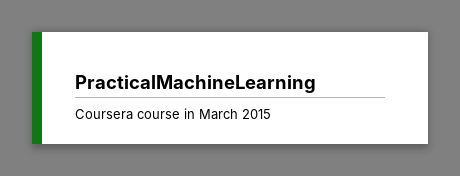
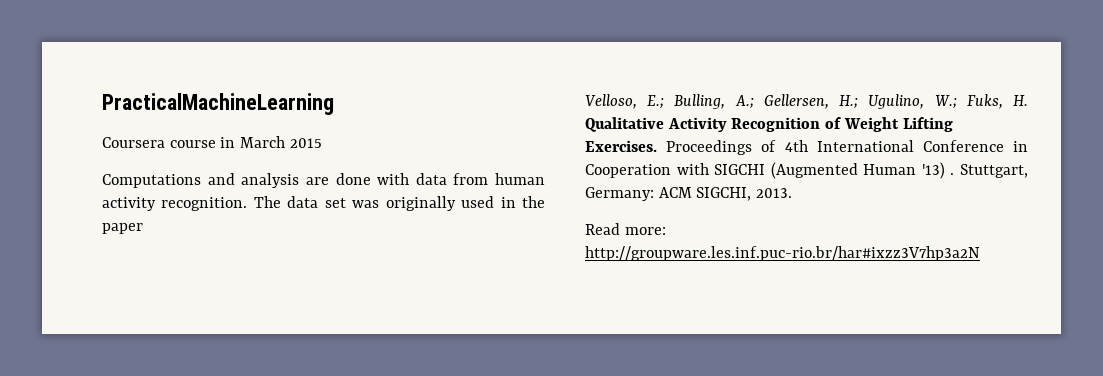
+ Computations and analysis are done with data from human activity recognition. The data set was originally used in the paper
+ Velloso, E.; Bulling, A.; Gellersen, H.; Ugulino, W.; Fuks, H. Qualitative Activity Recognition of Weight Lifting Exercises. Proceedings of 4th International Conference in Cooperation with SIGCHI (Augmented Human '13) . Stuttgart, Germany: ACM SIGCHI, 2013.
+ Read more: http://groupware.les.inf.puc-rio.br/har#ixzz3V7hp3a2N

